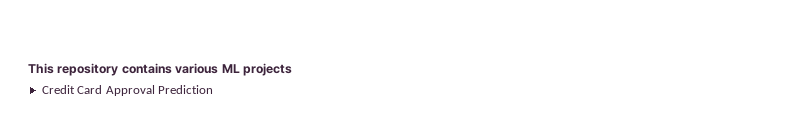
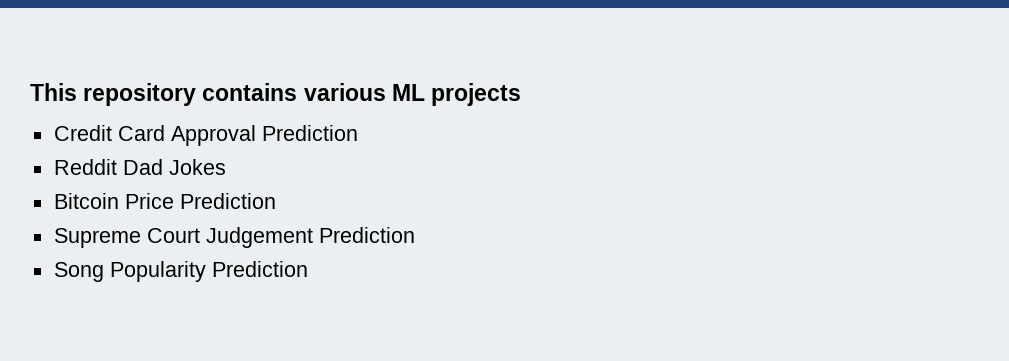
+ Reddit Dad Jokes
+ Bitcoin Price Prediction
+ Supreme Court Judgement Prediction
+ Song Popularity Prediction

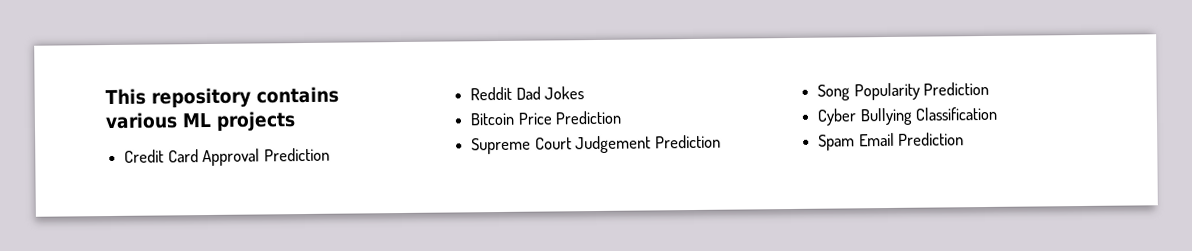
+ Cyber Bullying Classification
+ Spam Email Prediction

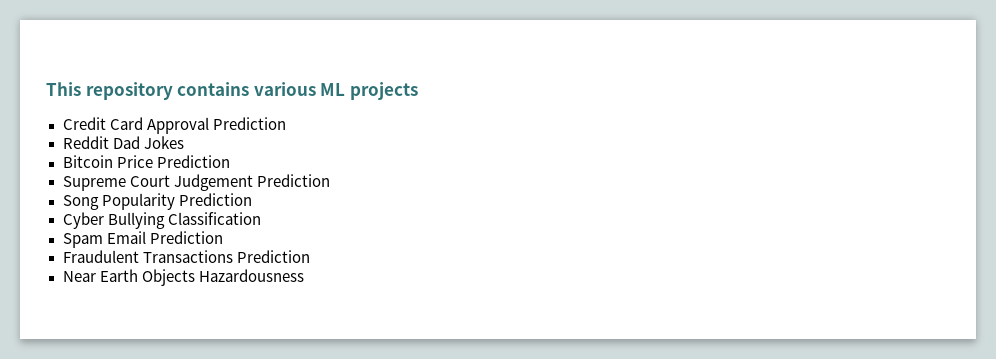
+ Fraudulent Transactions Prediction
+ Near Earth Objects Hazardousness

